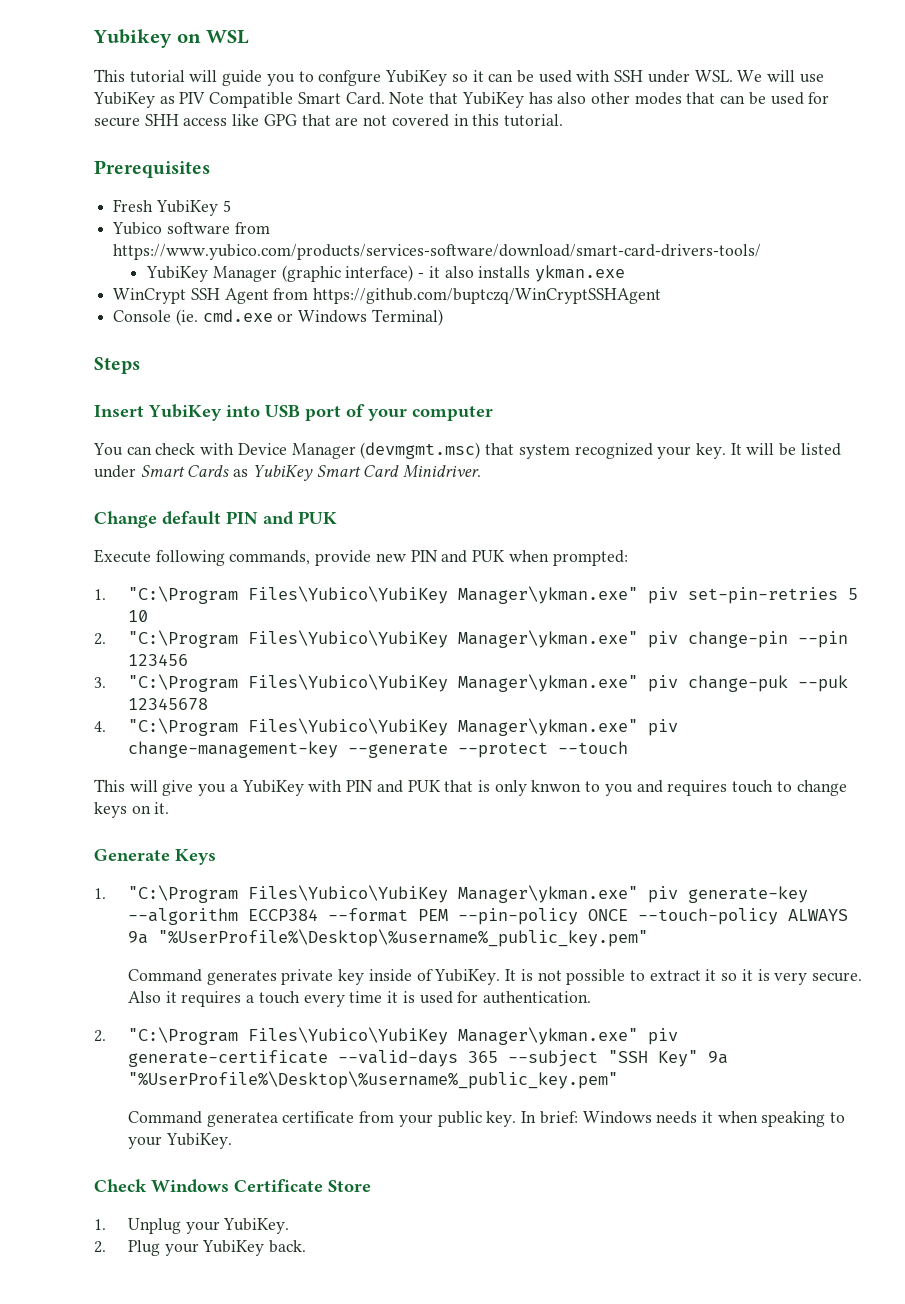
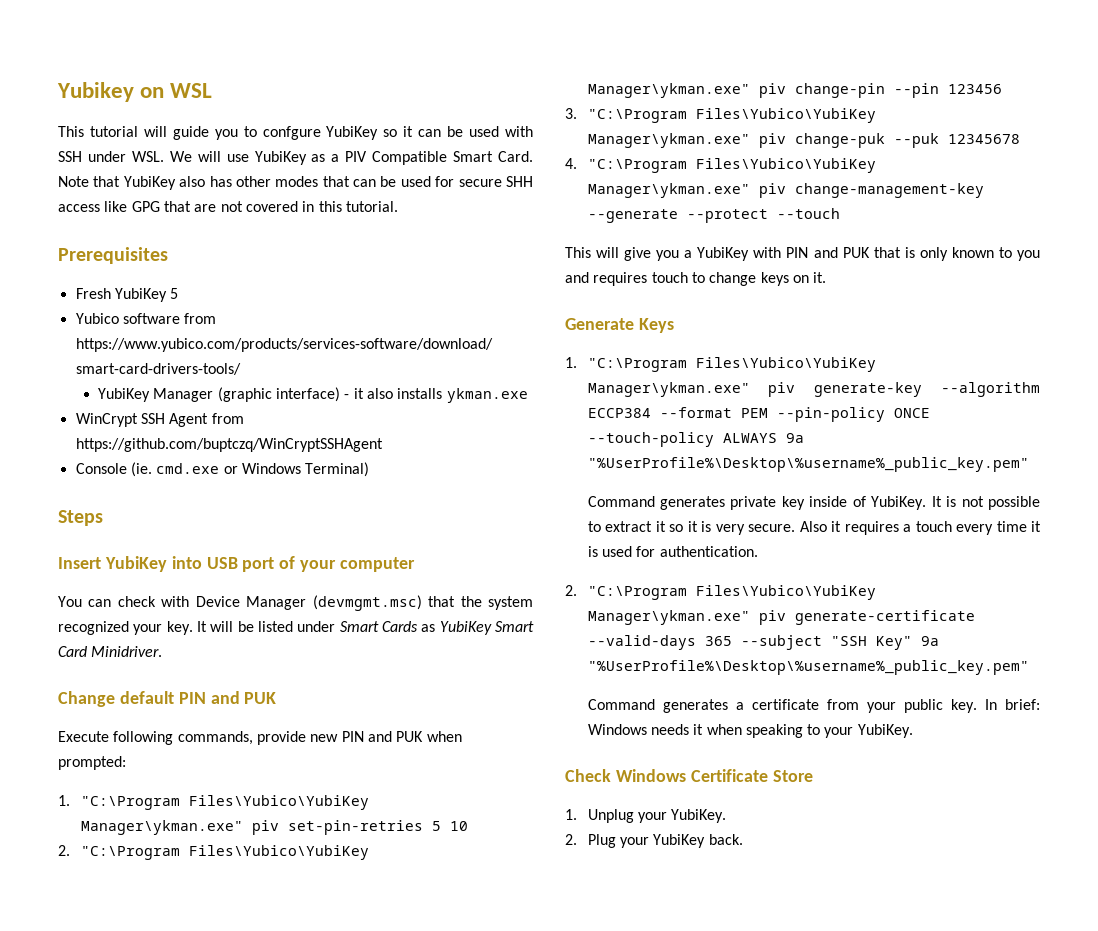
- This tutorial will guide you to confgure YubiKey so it can be used with SSH under WSL. We will use YubiKey as PIV Compatible Smart Card.
+ This tutorial will guide you to confgure YubiKey so it can be used with SSH under WSL. We will use YubiKey as a PIV Compatible Smart Card.
- Note that YubiKey has also other modes that can be used for secure SHH access like GPG that are not covered in this tutorial.
+ Note that YubiKey also has other modes that can be used for secure SHH access like GPG that are not covered in this tutorial.
- You can check with Device Manager (devmgmt.msc) that system recognized your key.
+ You can check with Device Manager (devmgmt.msc) that the system recognized your key.
- This will give you a YubiKey with PIN and PUK that is only knwon to you and requires touch to change keys on it.
+ This will give you a YubiKey with PIN and PUK that is only known to you and requires touch to change keys on it.
- Command generatea certificate from your public key.
+ Command generates a certificate from your public key.

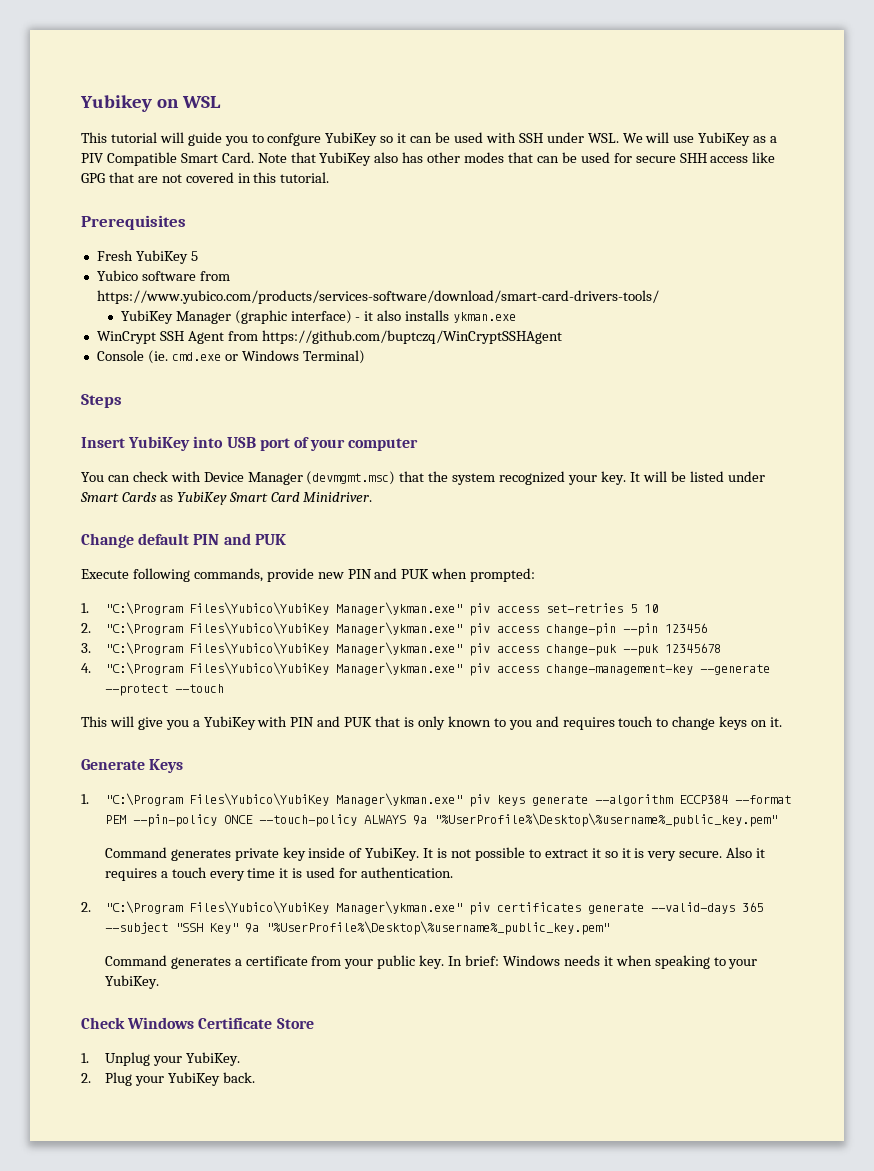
- 1. "C:\Program Files\Yubico\YubiKey Manager\ykman.exe" piv set-pin-retries 5 10
+ 1. "C:\Program Files\Yubico\YubiKey Manager\ykman.exe" piv access set-retries 5 10
- 2. "C:\Program Files\Yubico\YubiKey Manager\ykman.exe" piv change-pin --pin 123456
+ 2. "C:\Program Files\Yubico\YubiKey Manager\ykman.exe" piv access change-pin --pin 123456
- 3. "C:\Program Files\Yubico\YubiKey Manager\ykman.exe" piv change-puk --puk 12345678
+ 3. "C:\Program Files\Yubico\YubiKey Manager\ykman.exe" piv access change-puk --puk 12345678
- 4. "C:\Program Files\Yubico\YubiKey Manager\ykman.exe" piv change-management-key --generate --protect --touch
+ 4. "C:\Program Files\Yubico\YubiKey Manager\ykman.exe" piv access change-management-key --generate --protect --touch
- 1. "C:\Program Files\Yubico\YubiKey Manager\ykman.exe" piv generate-key --algorithm ECCP384 --format PEM --pin-policy ONCE --touch-policy ALWAYS 9a "%UserProfile%\Desktop\%username%_public_key.pem"
+ 1. "C:\Program Files\Yubico\YubiKey Manager\ykman.exe" piv keys generate --algorithm ECCP384 --format PEM --pin-policy ONCE --touch-policy ALWAYS 9a "%UserProfile%\Desktop\%username%_public_key.pem"
- 2. "C:\Program Files\Yubico\YubiKey Manager\ykman.exe" piv generate-certificate --valid-days 365 --subject "SSH Key" 9a "%UserProfile%\Desktop\%username%_public_key.pem"
+ 2. "C:\Program Files\Yubico\YubiKey Manager\ykman.exe" piv certificates generate --valid-days 365 --subject "SSH Key" 9a "%UserProfile%\Desktop\%username%_public_key.pem"

